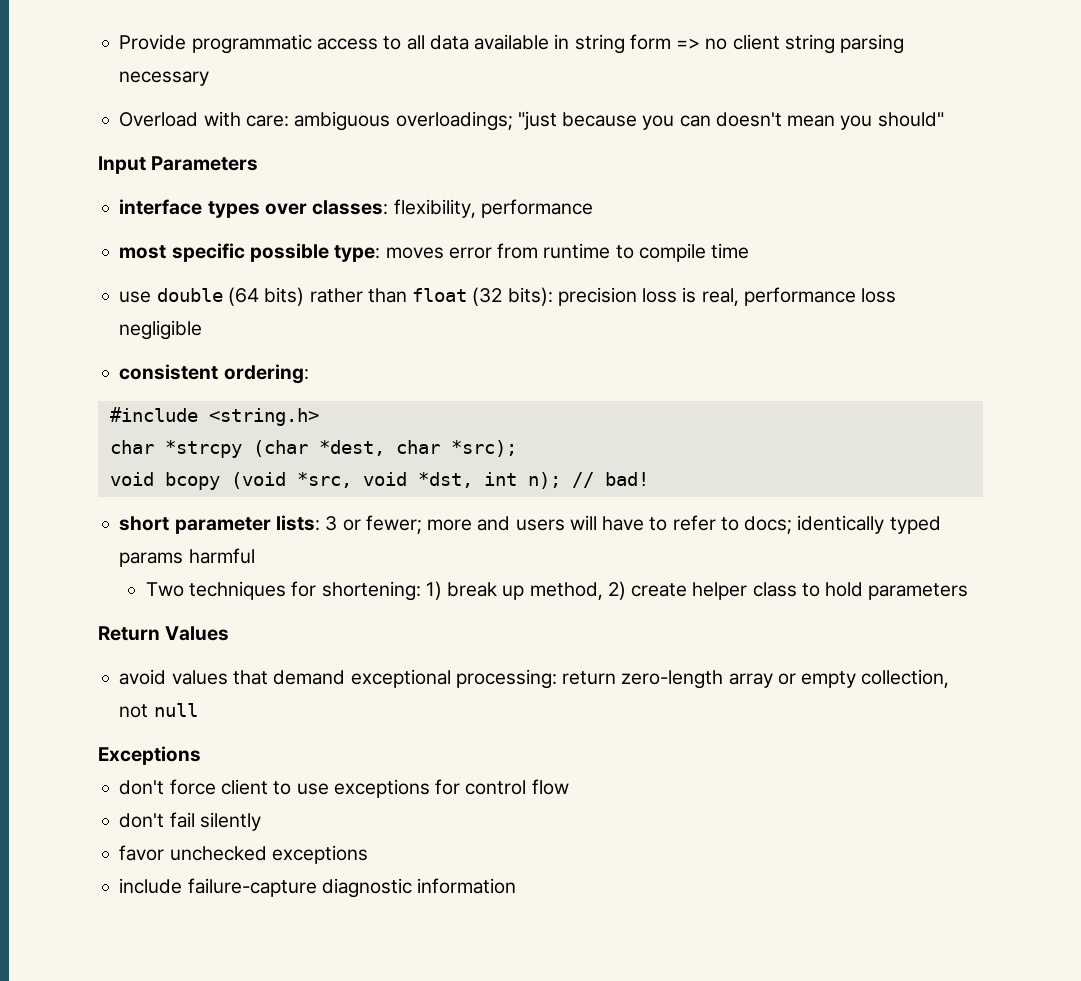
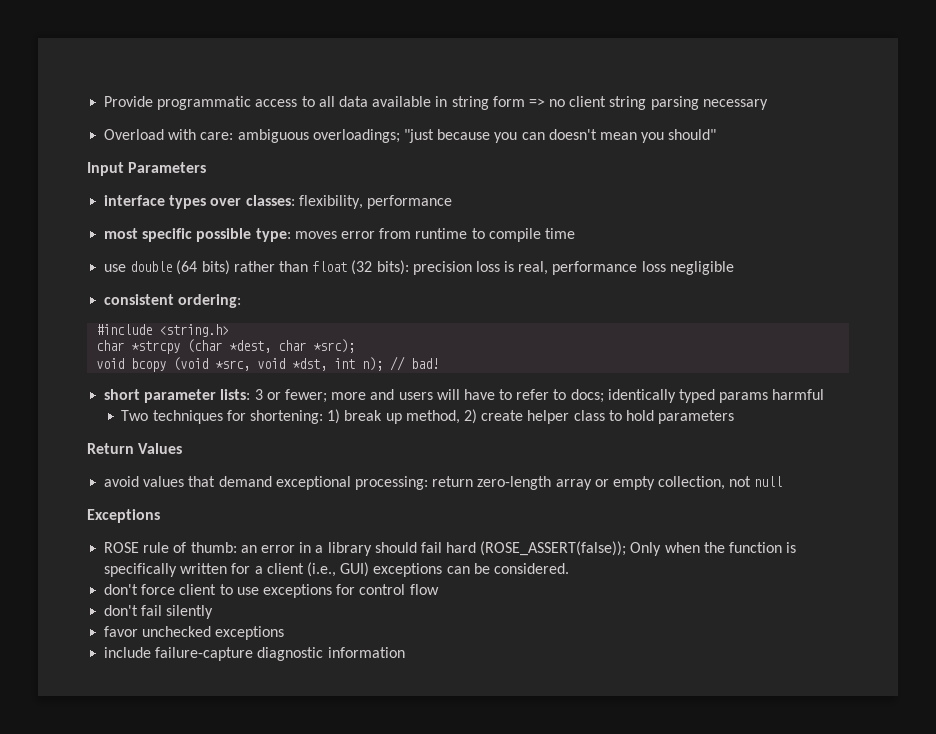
+ ROSE rule of thumb: an error in a library should fail hard (ROSE_ASSERT(false)); Only when the function is specifically written for a client (i.e., GUI) exceptions can be considered.

